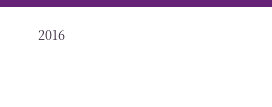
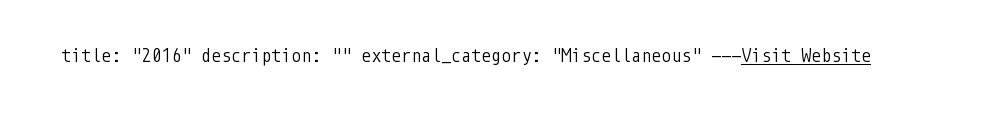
- 2016
+ title: "2016" description: "" external_category: "Miscellaneous" ---Visit Website

